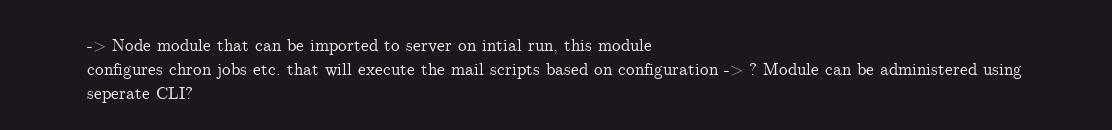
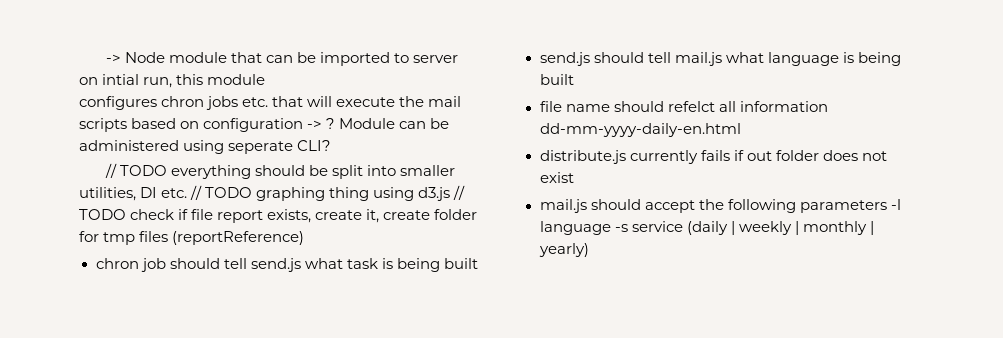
+ // TODO everything should be split into smaller utilities, DI etc. // TODO graphing thing using d3.js // TODO check if file report exists, create it, create folder for tmp files (reportReference)
+ chron job should tell send.js what task is being built
+ send.js should tell mail.js what language is being built
+ file name should refelct all information dd-mm-yyyy-daily-en.html
+ distribute.js currently fails if out folder does not exist
+ mail.js should accept the following parameters -l language -s service (daily | weekly | monthly | yearly)

